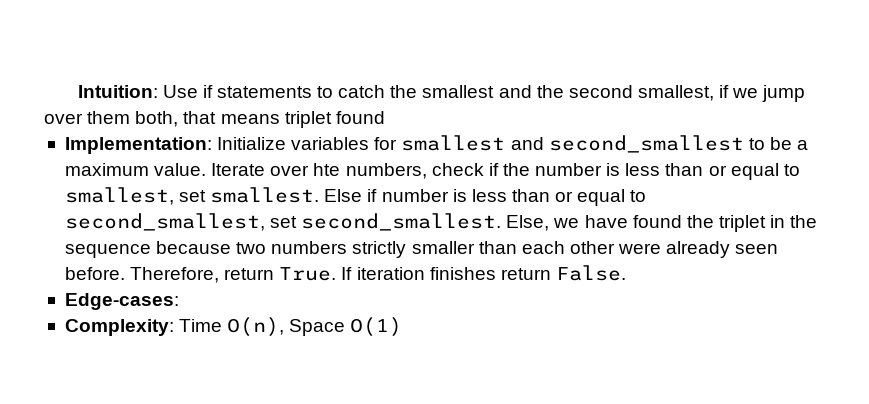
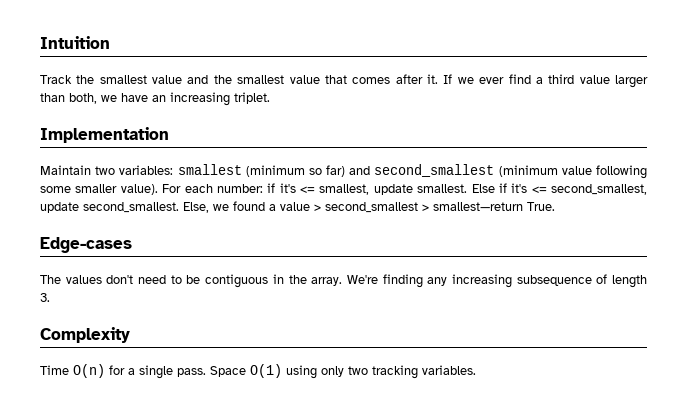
- Intuition: Use if statements to catch the smallest and the second smallest, if we jump over them both, that means triplet found
- Implementation: Initialize variables for smallest and second_smallest to be a maximum value. Iterate over hte numbers, check if the number is less than or equal to smallest, set smallest. Else if number is less than or equal to second_smallest, set second_smallest. Else, we have found the triplet in the sequence because two numbers strictly smaller than each other were already seen before. Therefore, return True. If iteration finishes return False.
- Edge-cases:
- Complexity: Time O(n), Space O(1)
+ Intuition
+ Track the smallest value and the smallest value that comes after it. If we ever find a third value larger than both, we have an increasing triplet.
+ Implementation
+ Maintain two variables: smallest (minimum so far) and second_smallest (minimum value following some smaller value). For each number: if it's <= smallest, update smallest. Else if it's <= second_smallest, update second_smallest. Else, we found a value > second_smallest > smallest—return True.
+ Edge-cases
+ The values don't need to be contiguous in the array. We're finding any increasing subsequence of length 3.
+ Complexity
+ Time O(n) for a single pass. Space O(1) using only two tracking variables.

